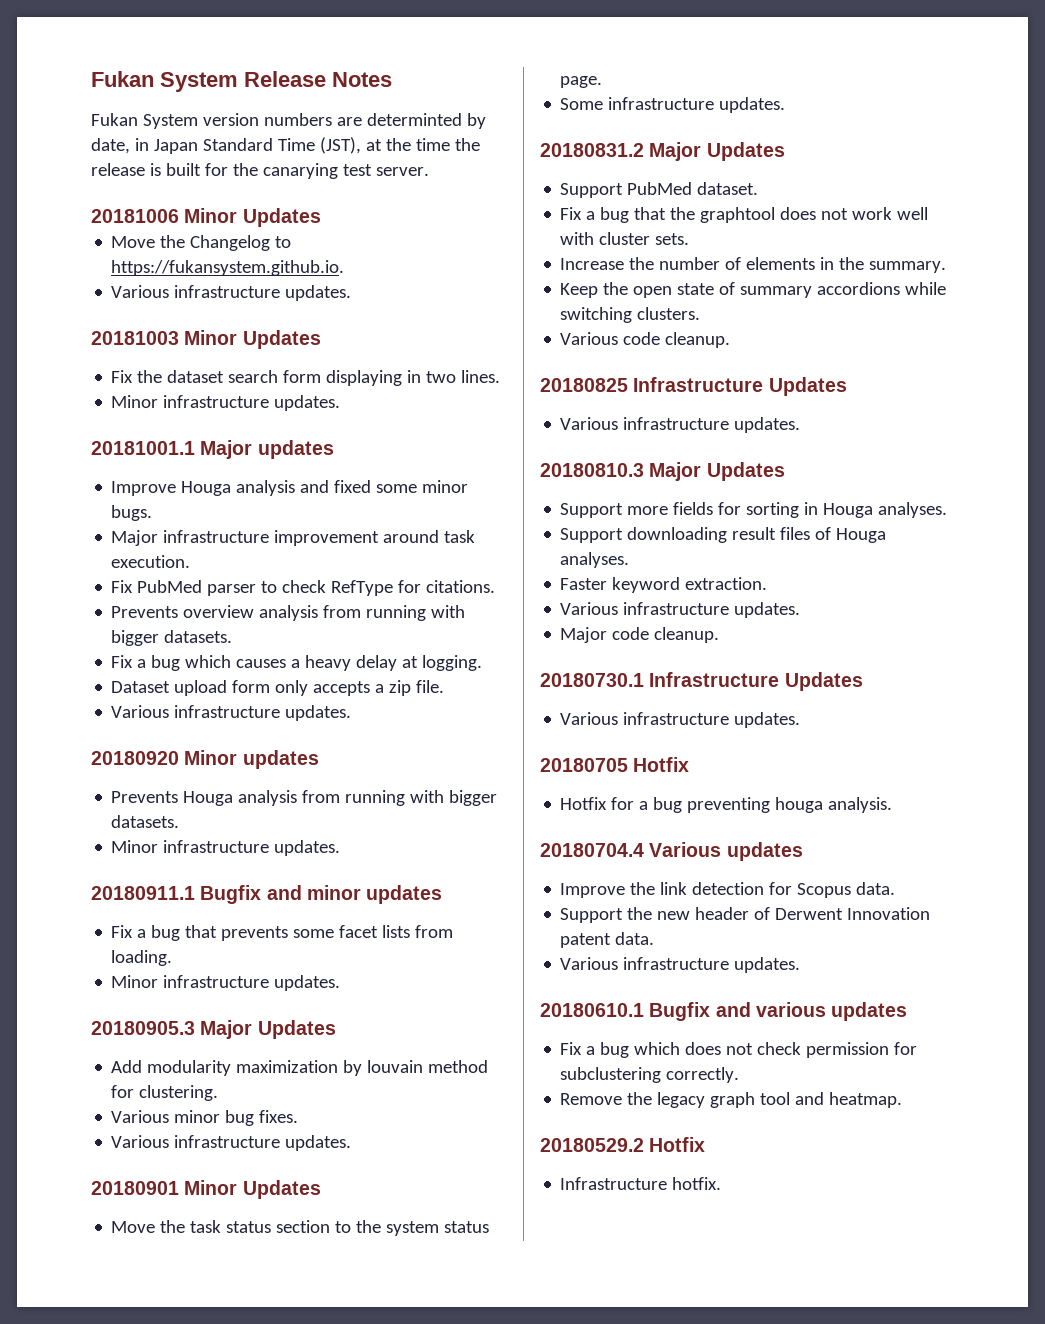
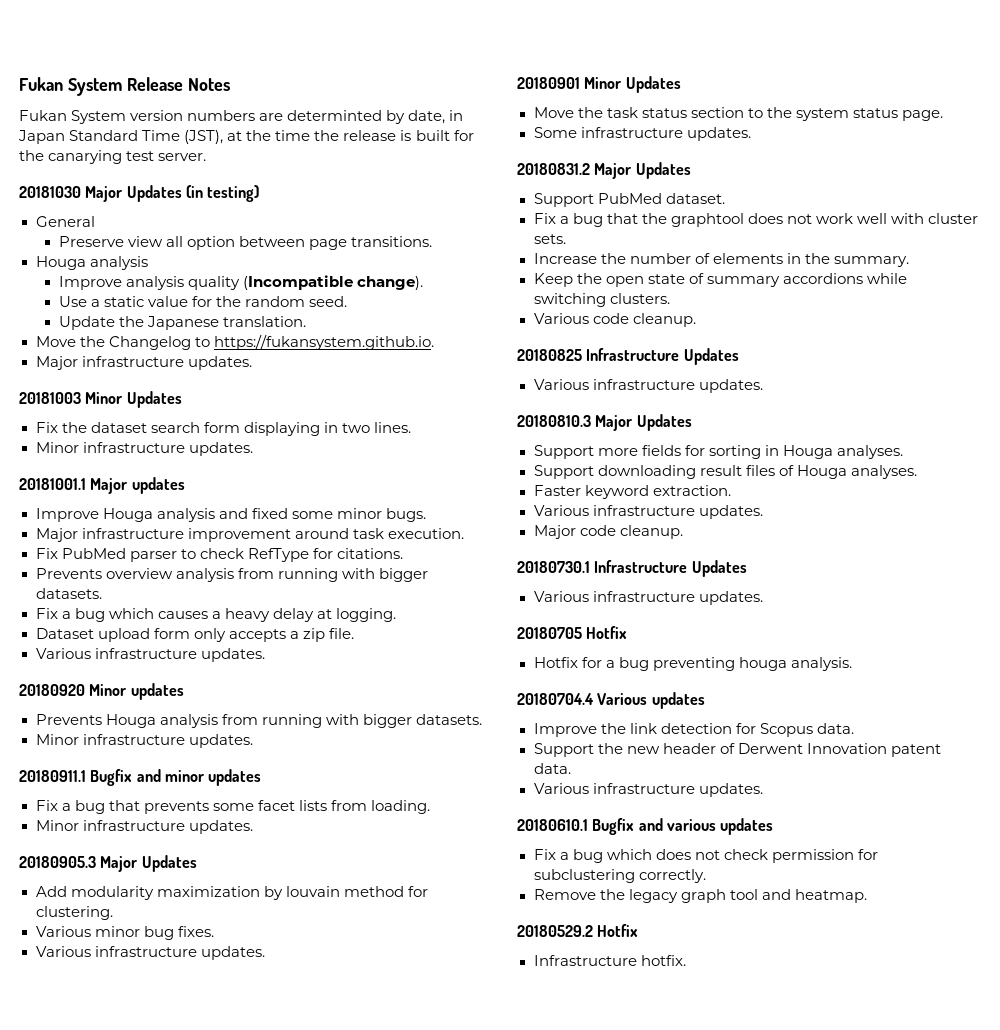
- 20181006 Minor Updates
+ 20181030 Major Updates (in testing)
+ General
+ Preserve view all option between page transitions.
+ Houga analysis
+ Improve analysis quality (Incompatible change).
+ Use a static value for the random seed.
+ Update the Japanese translation.
  Move the Changelog to https://fukansystem.github.io.
- Various infrastructure updates.
+ Major infrastructure updates.

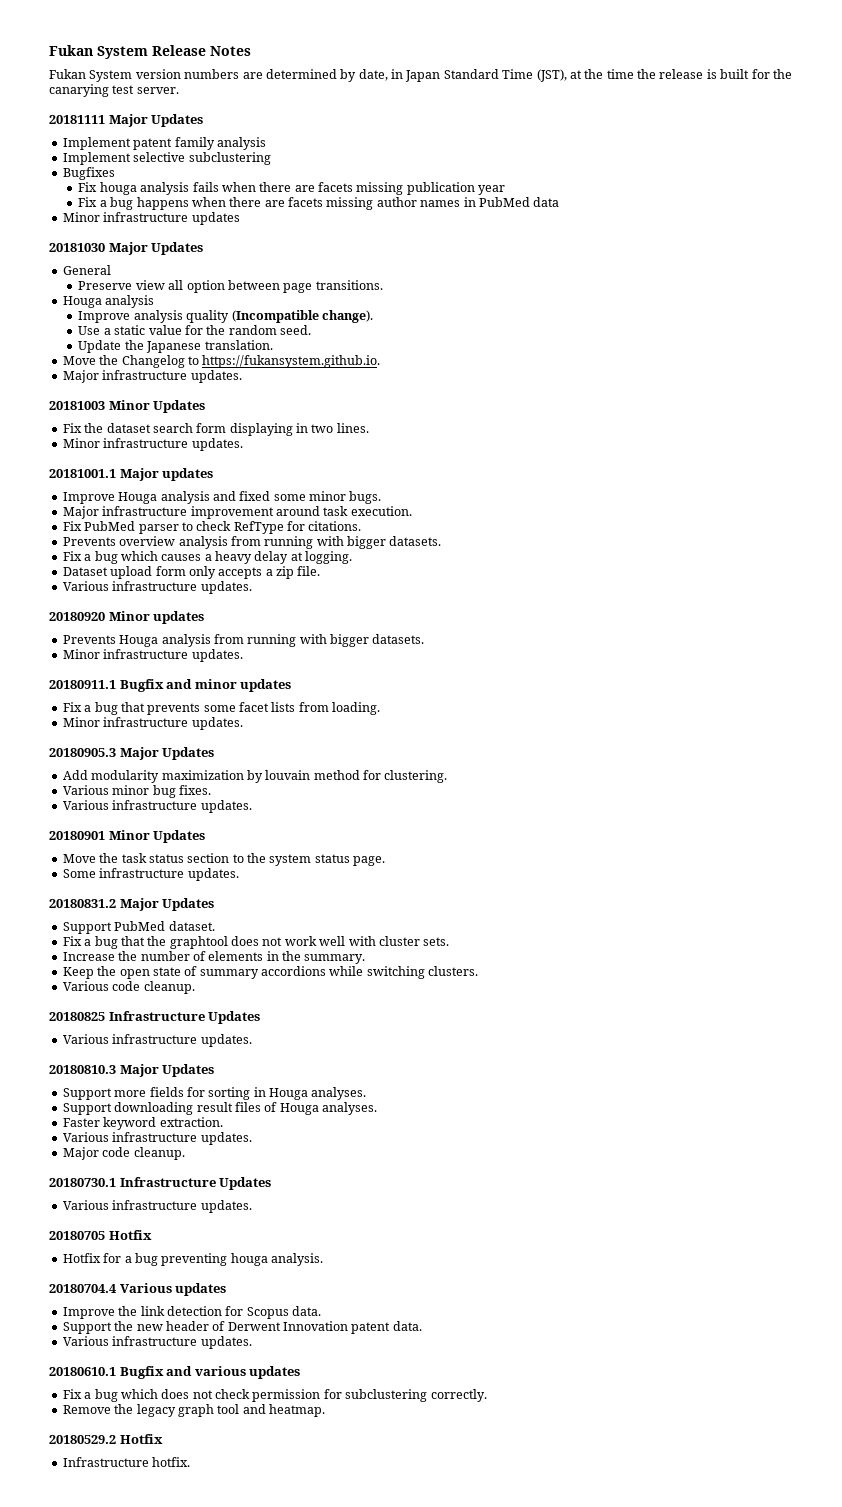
- Fukan System version numbers are determinted by date, in Japan Standard Time (JST), at the time the release is built for the canarying test server.
+ Fukan System version numbers are determined by date, in Japan Standard Time (JST), at the time the release is built for the canarying test server.
+ 20181111 Major Updates
+ Implement patent family analysis
+ Implement selective subclustering
+ Bugfixes
+ Fix houga analysis fails when there are facets missing publication year
+ Fix a bug happens when there are facets missing author names in PubMed data
+ Minor infrastructure updates
- 20181030 Major Updates (in testing)
+ 20181030 Major Updates

